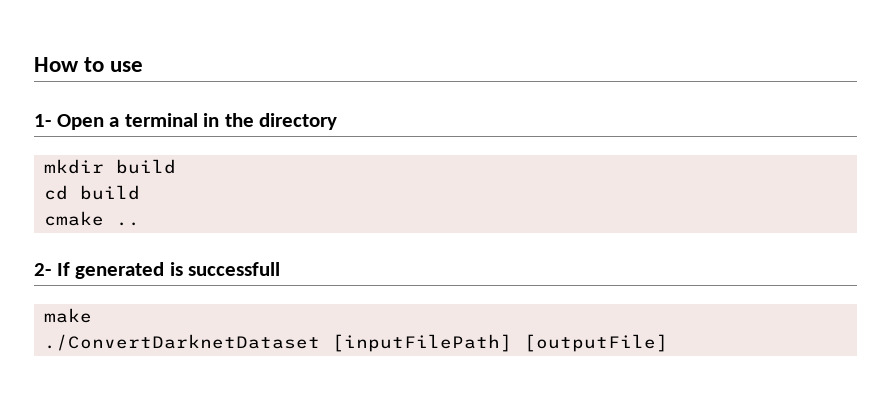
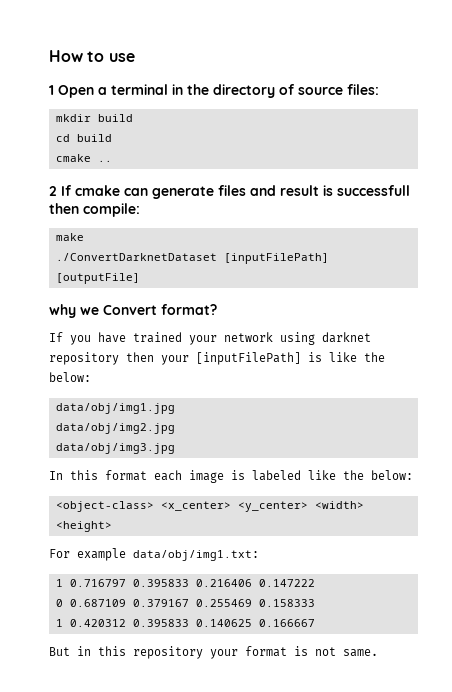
- 1- Open a terminal in the directory
+ 1 Open a terminal in the directory of source files:
- 2- If generated is successfull
+ 2 If cmake can generate files and result is successfull then compile:
+ why we Convert format?
+ If you have trained your network using darknet repository then your [inputFilePath] is like the below:
+ data/obj/img1.jpg
+ data/obj/img2.jpg
+ data/obj/img3.jpg
+ In this format each image is labeled like the below:
+ <object-class> <x_center> <y_center> <width> <height>
+ For example data/obj/img1.txt:
+ 1 0.716797 0.395833 0.216406 0.147222
+ 0 0.687109 0.379167 0.255469 0.158333
+ 1 0.420312 0.395833 0.140625 0.166667
+ But in this repository your format is not same.

